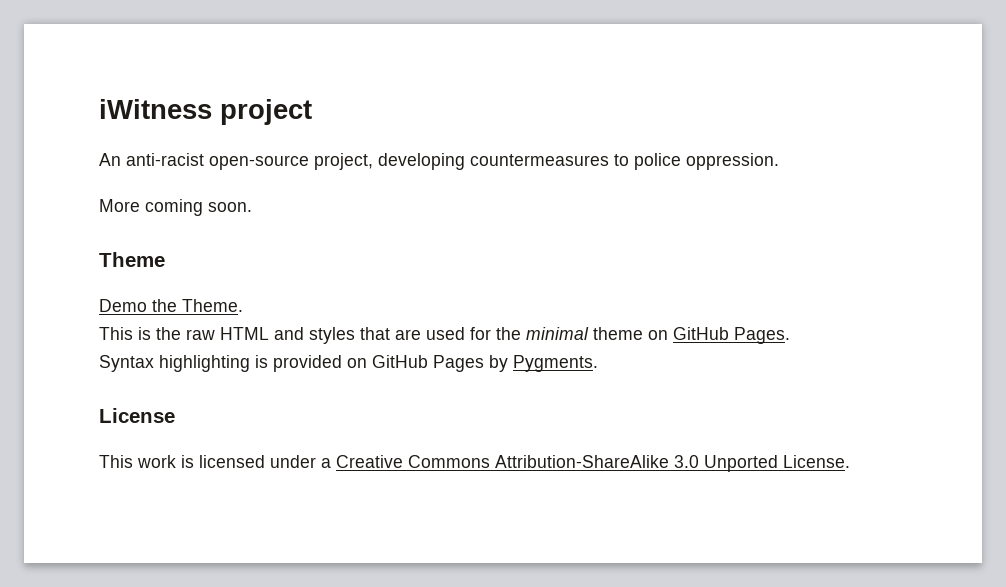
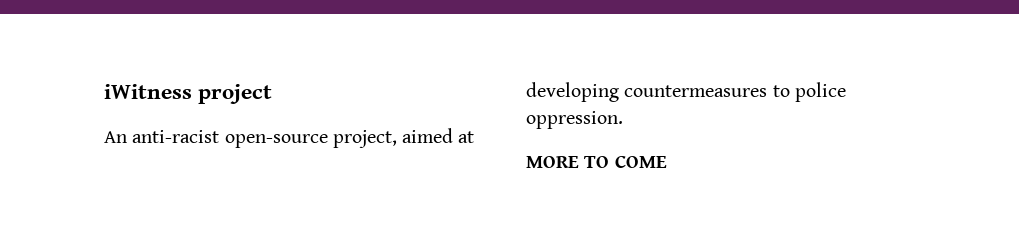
- An anti-racist open-source project, developing countermeasures to police oppression.
+ An anti-racist open-source project, aimed at developing countermeasures to police oppression.
- More coming soon.
- Theme
- Demo the Theme.
- This is the raw HTML and styles that are used for the minimal theme on GitHub Pages.
- Syntax highlighting is provided on GitHub Pages by Pygments.
- License
- This work is licensed under a Creative Commons Attribution-ShareAlike 3.0 Unported License.
+ MORE TO COME

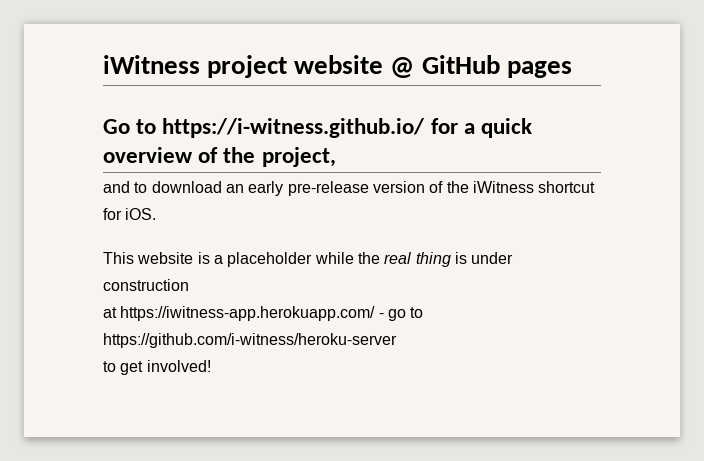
- iWitness project
- An anti-racist open-source project, aimed at developing countermeasures to police oppression.
- MORE TO COME
+ iWitness project website @ GitHub pages
+ Go to https://i-witness.github.io/ for a quick overview of the project,
+ and to download an early pre-release version of the iWitness shortcut for iOS.
+ This website is a placeholder while the real thing is under construction
+ at https://iwitness-app.herokuapp.com/ - go to https://github.com/i-witness/heroku-server
+ to get involved!

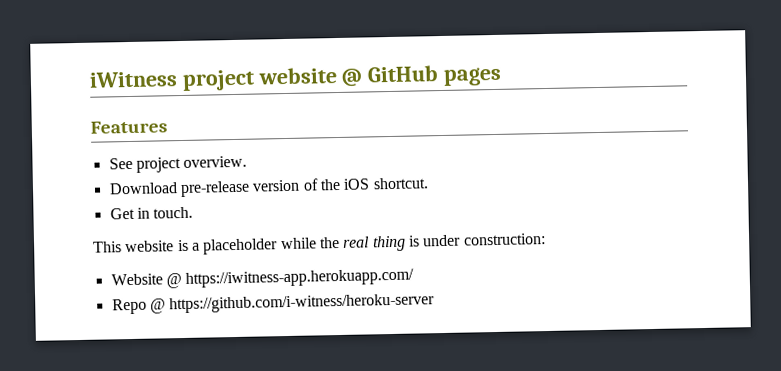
- Go to https://i-witness.github.io/ for a quick overview of the project,
- and to download an early pre-release version of the iWitness shortcut for iOS.
+ Features
+ See project overview.
+ Download pre-release version of the iOS shortcut.
+ Get in touch.
- This website is a placeholder while the real thing is under construction
- at https://iwitness-app.herokuapp.com/ - go to https://github.com/i-witness/heroku-server
- to get involved!
+ This website is a placeholder while the real thing is under construction:
+ Website @ https://iwitness-app.herokuapp.com/
+ Repo @ https://github.com/i-witness/heroku-server

